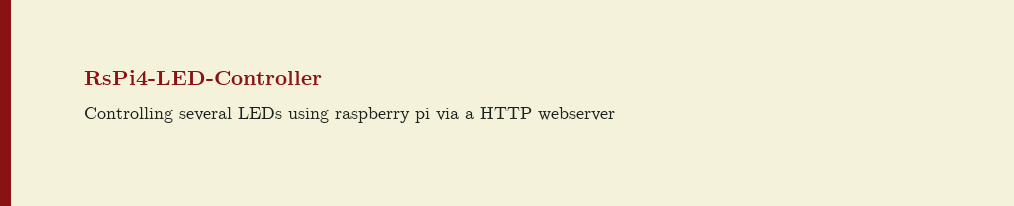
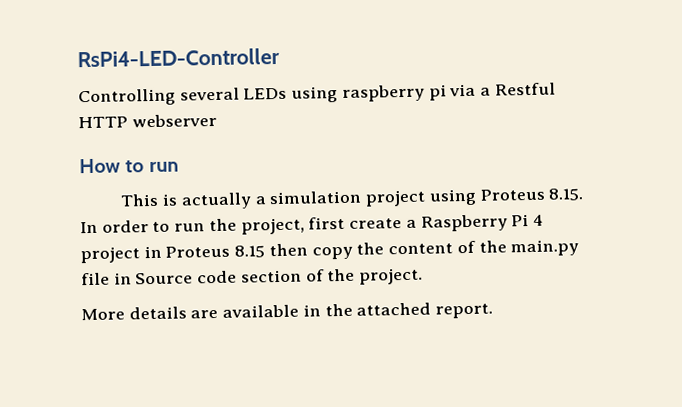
- Controlling several LEDs using raspberry pi via a HTTP webserver
+ Controlling several LEDs using raspberry pi via a Restful HTTP webserver
+ How to run
+ This is actually a simulation project using Proteus 8.15. In order to run the project, first create a Raspberry Pi 4 project in Proteus 8.15 then copy the content of the main.py file in Source code section of the project.
+ More details are available in the attached report.

